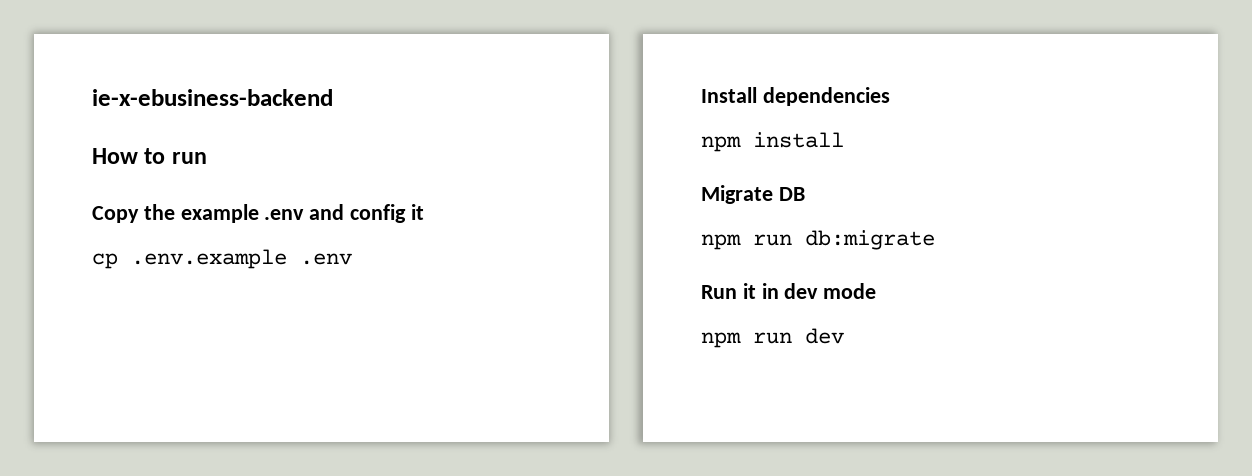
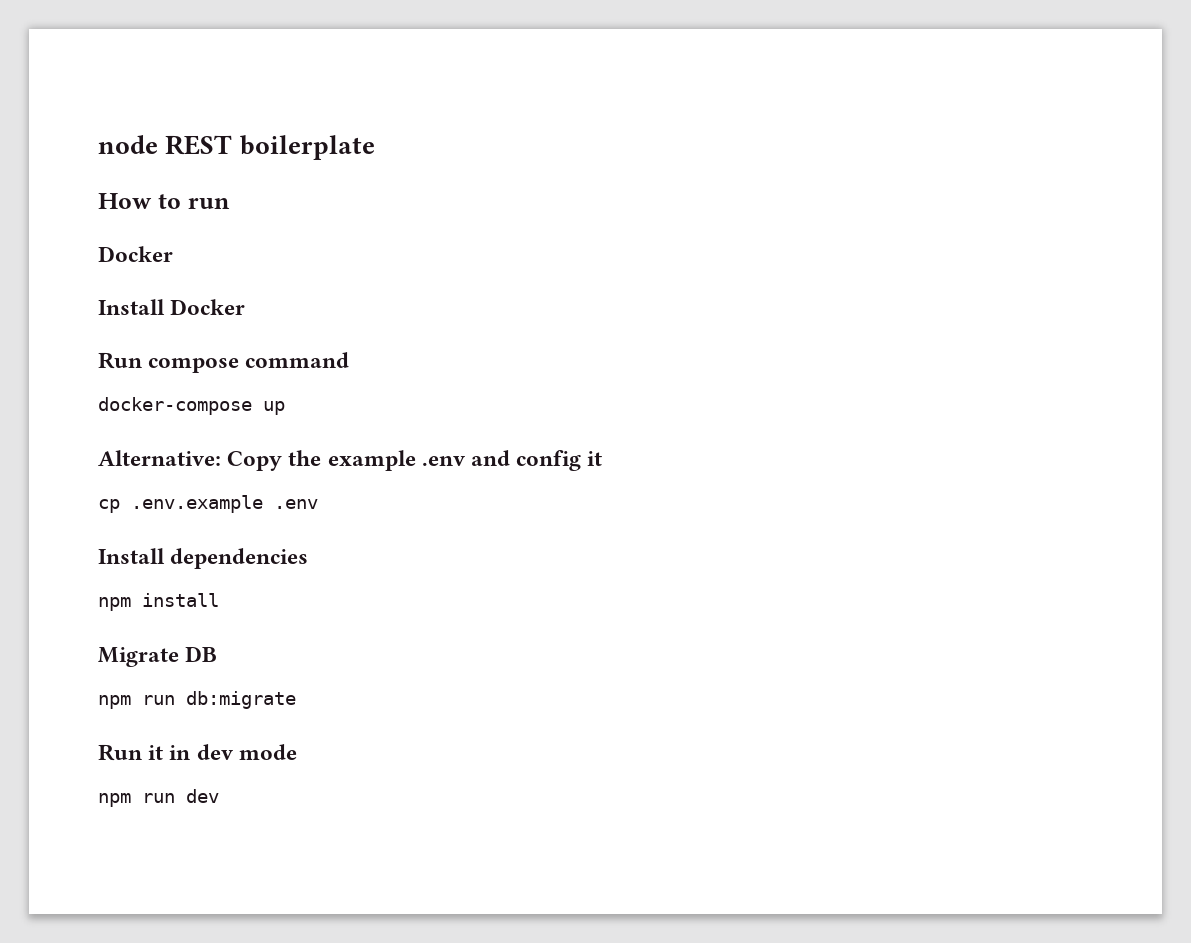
- ie-x-ebusiness-backend
+ node REST boilerplate
  How to run
- Copy the example .env and config it
+ Docker
+ Install Docker
+ Run compose command
+ docker-compose up
+ Alternative: Copy the example .env and config it

